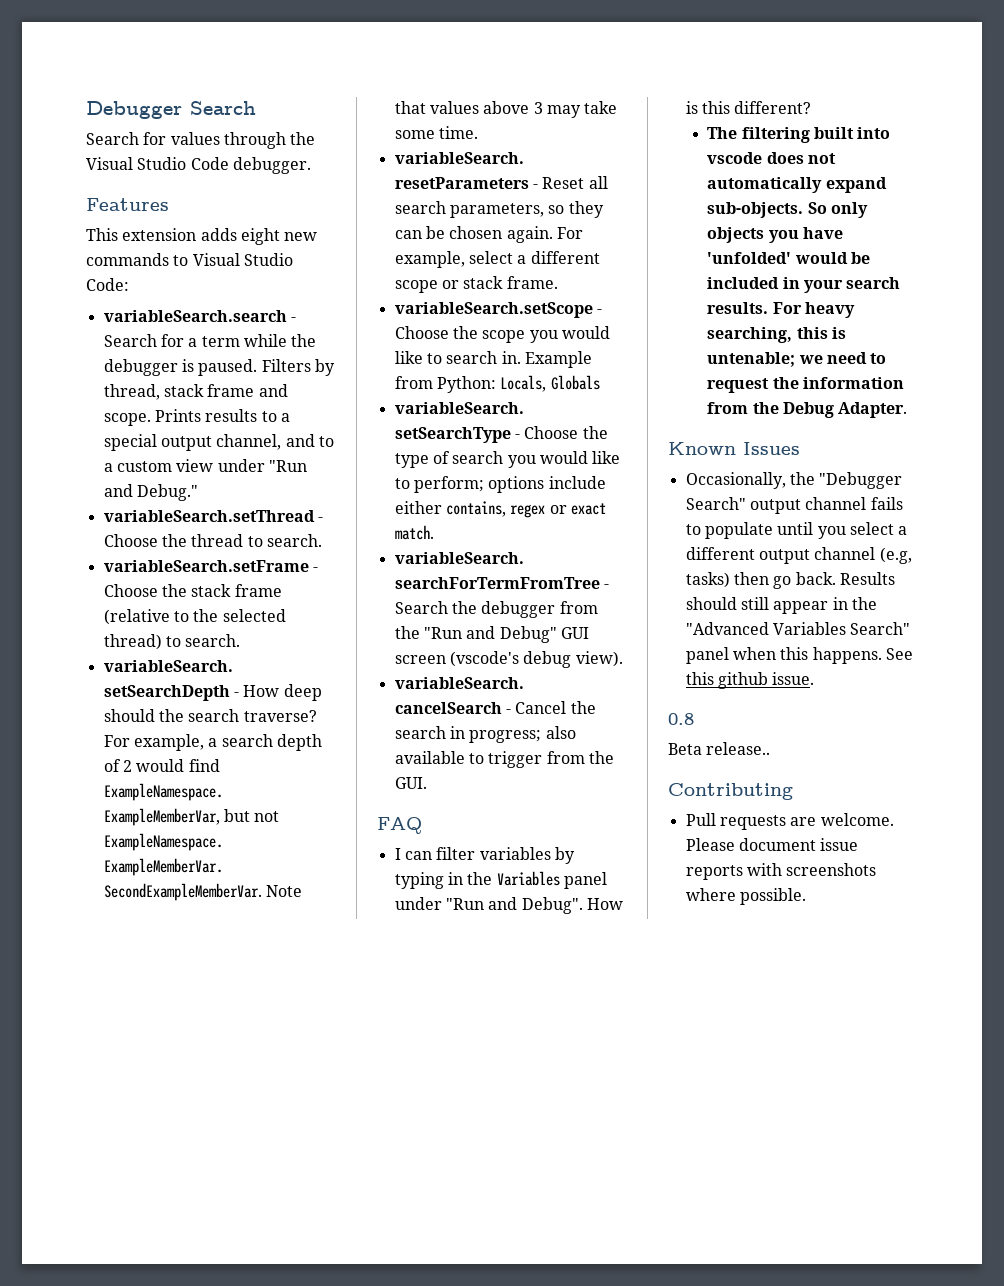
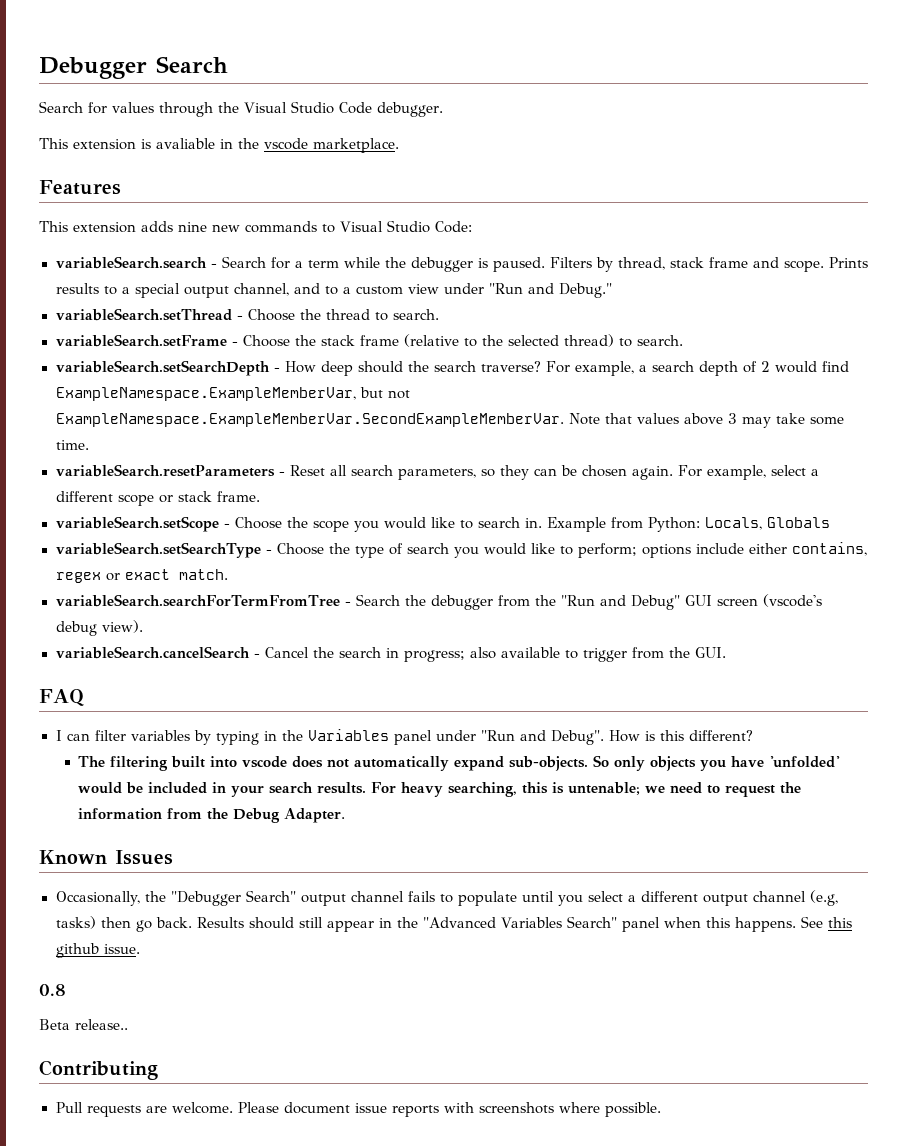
+ This extension is avaliable in the vscode marketplace.
- This extension adds eight new commands to Visual Studio Code:
+ This extension adds nine new commands to Visual Studio Code:

